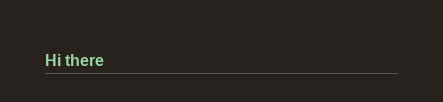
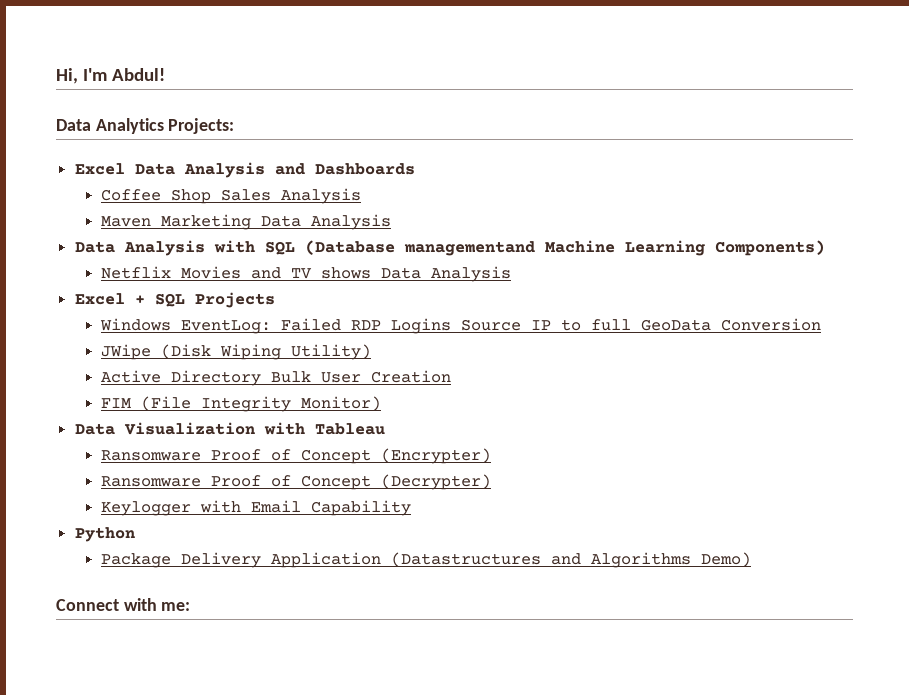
- Hi there
+ Hi, I'm Abdul!
+ Data Analytics Projects:
+ Excel Data Analysis and Dashboards
+ Coffee Shop Sales Analysis
+ Maven Marketing Data Analysis
+ Data Analysis with SQL (Database managementand Machine Learning Components)
+ Netflix Movies and TV shows Data Analysis
+ Excel + SQL Projects
+ Windows EventLog: Failed RDP Logins Source IP to full GeoData Conversion
+ JWipe (Disk Wiping Utility)
+ Active Directory Bulk User Creation
+ FIM (File Integrity Monitor)
+ Data Visualization with Tableau
+ Ransomware Proof of Concept (Encrypter)
+ Ransomware Proof of Concept (Decrypter)
+ Keylogger with Email Capability
+ Python
+ Package Delivery Application (Datastructures and Algorithms Demo)
+ Connect with me:

